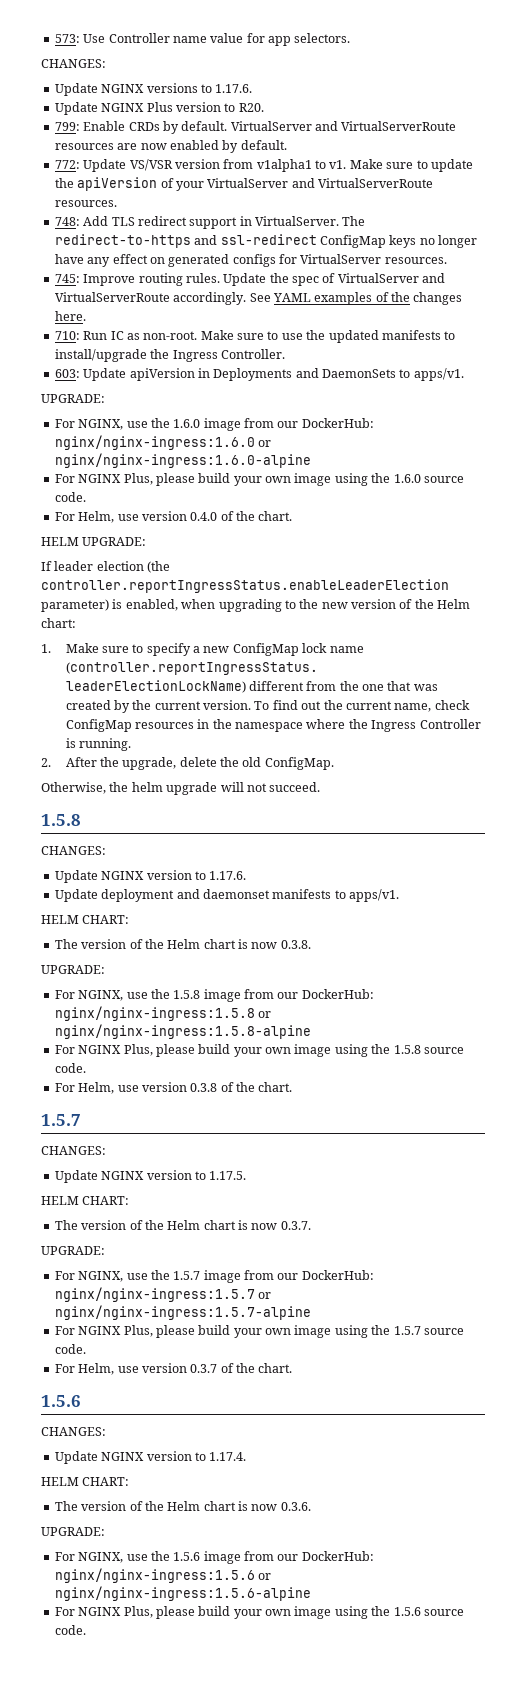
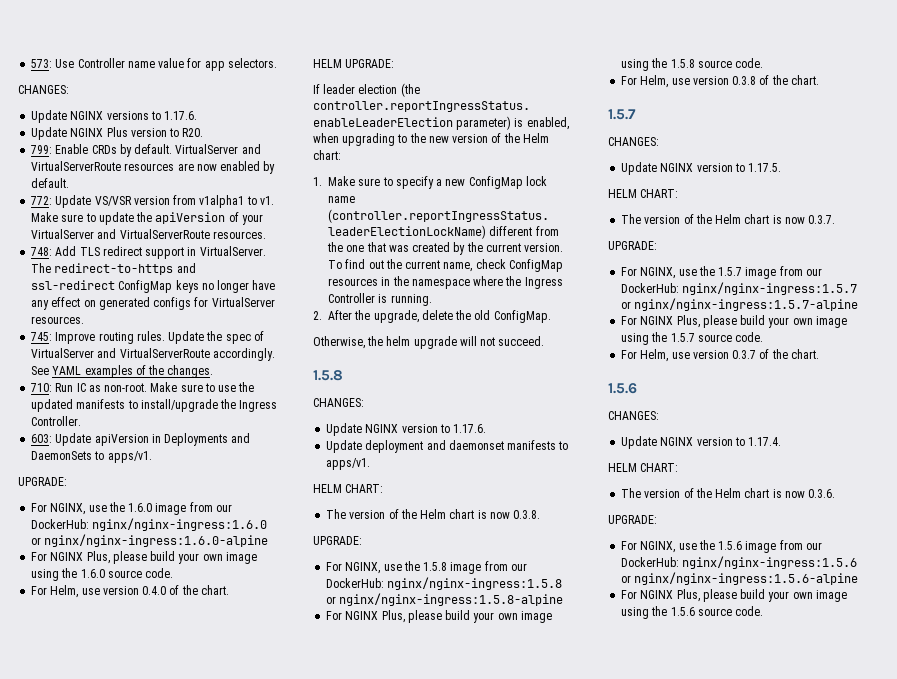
- See YAML examples of the changes here.
+ See YAML examples of the changes.

